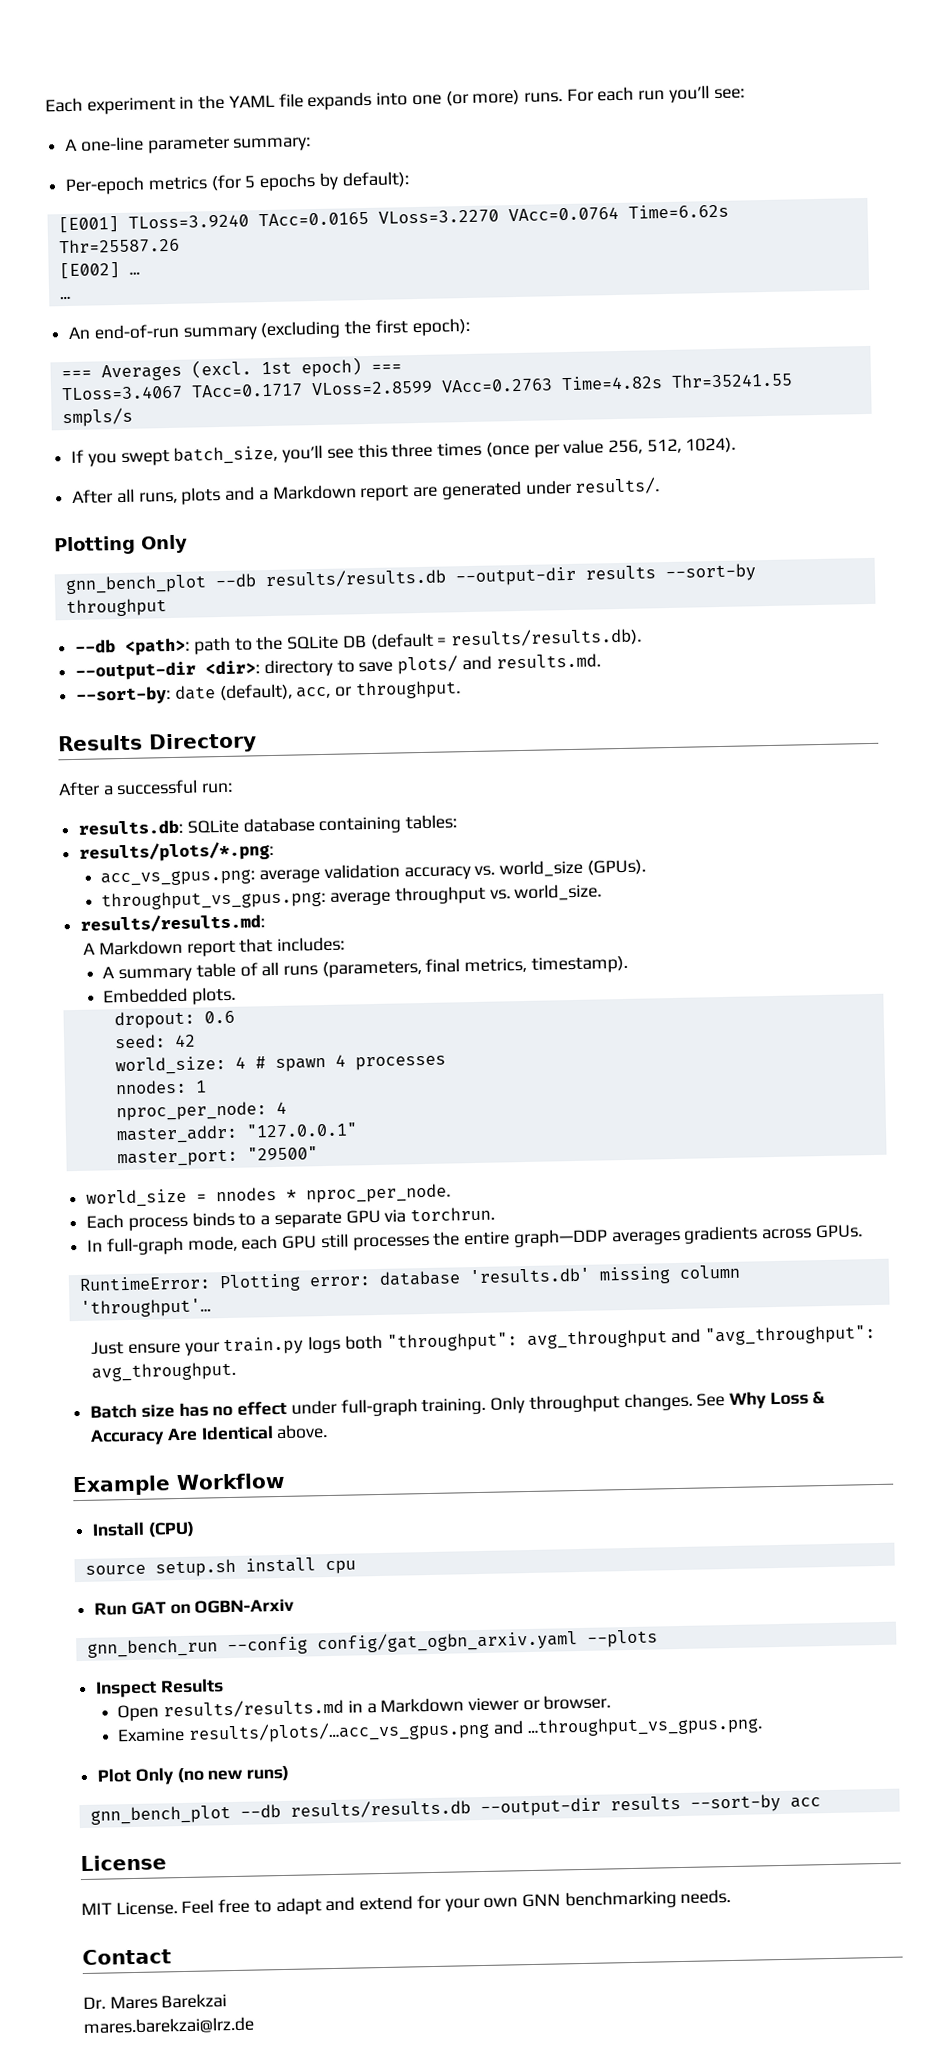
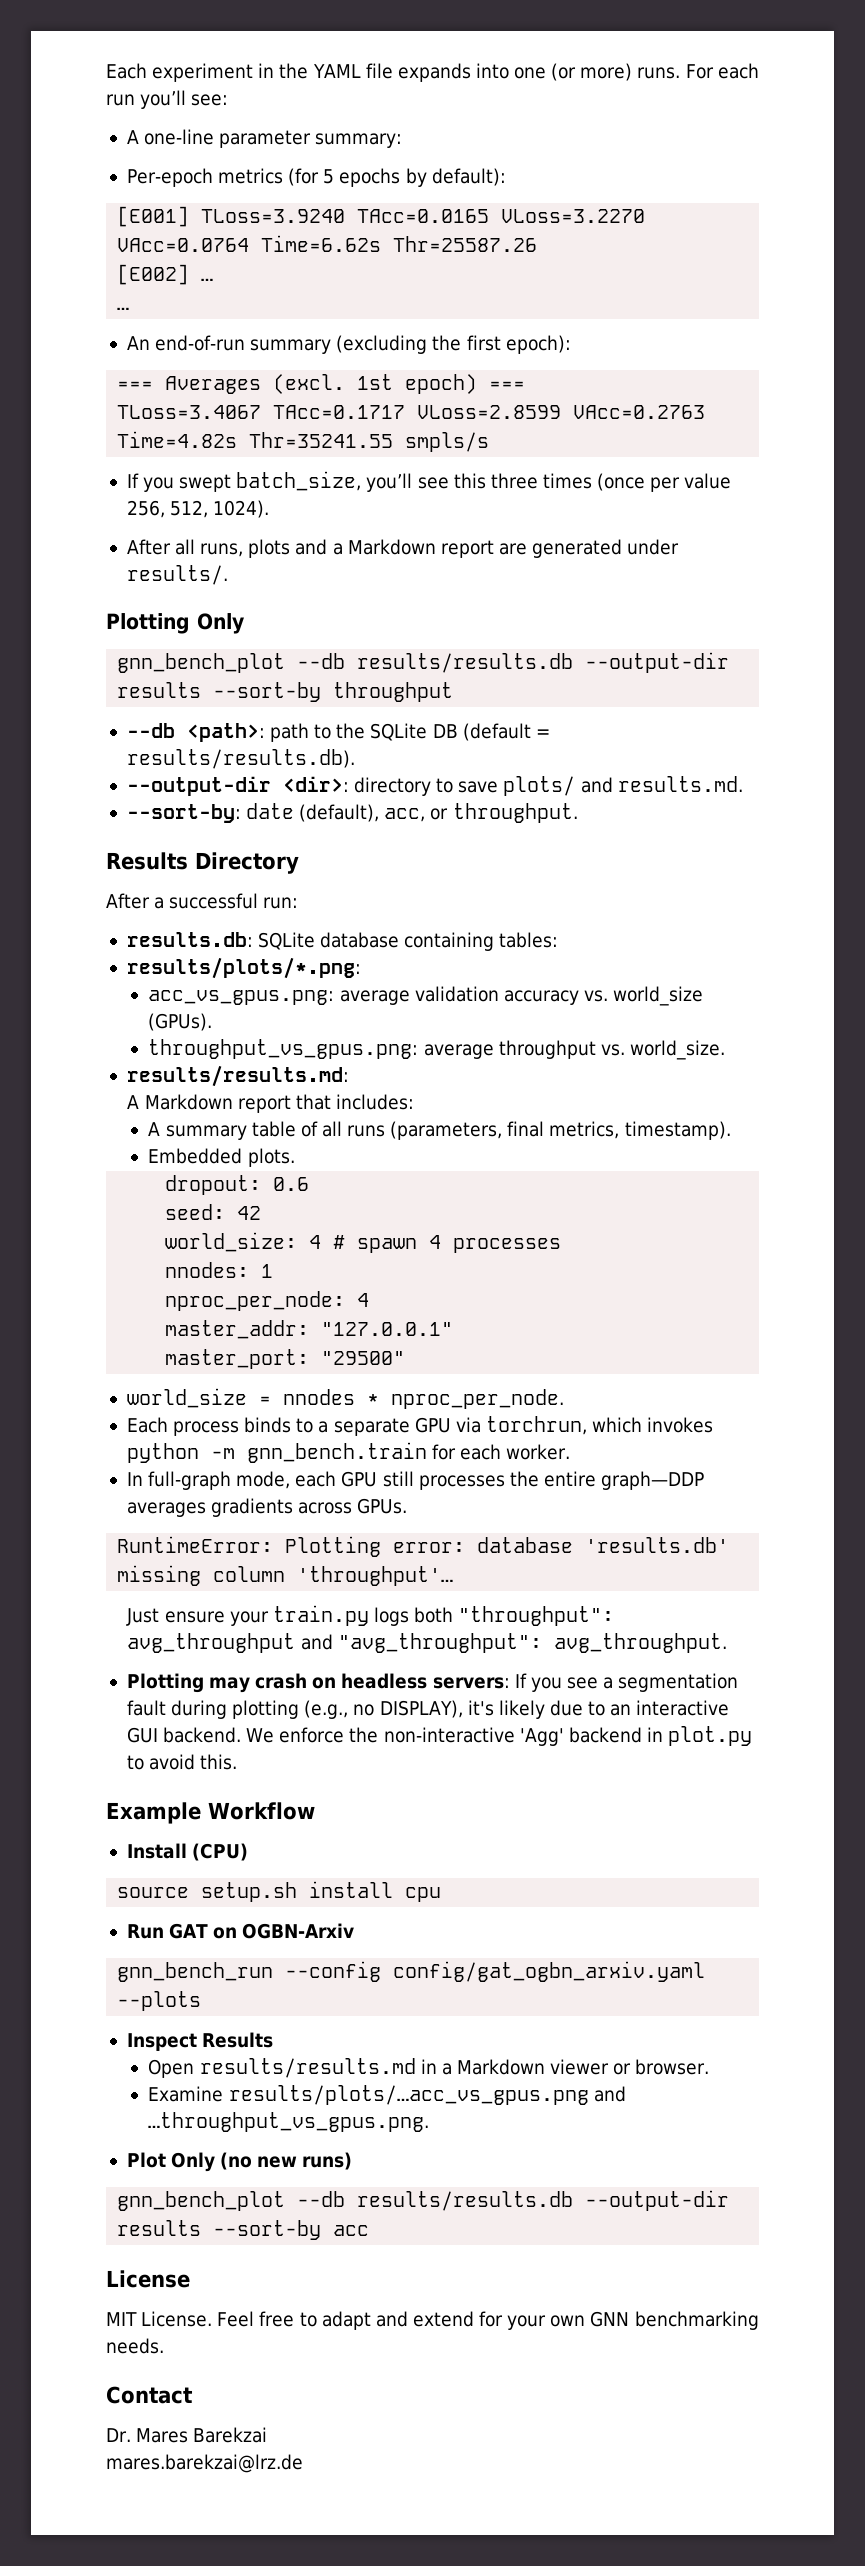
- Each process binds to a separate GPU via torchrun.
+ Each process binds to a separate GPU via torchrun, which invokes python -m gnn_bench.train for each worker.
- Batch size has no effect under full-graph training. Only throughput changes. See Why Loss & Accuracy Are Identical above.
+ Plotting may crash on headless servers: If you see a segmentation fault during plotting (e.g., no DISPLAY), it's likely due to an interactive GUI backend. We enforce the non-interactive 'Agg' backend in plot.py to avoid this.

